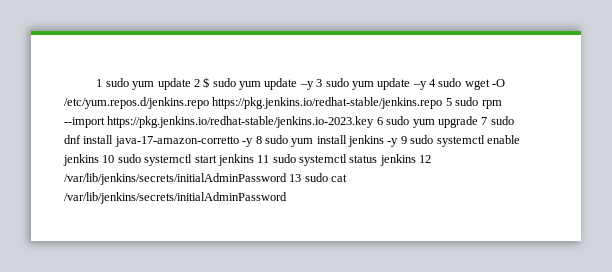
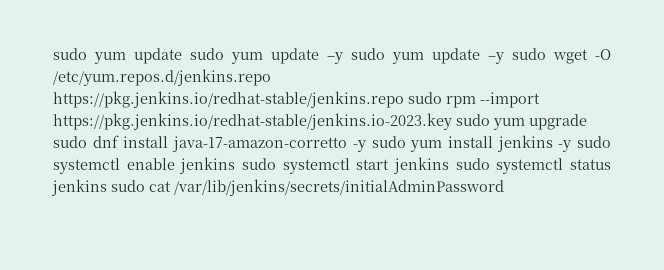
- 1 sudo yum update 2 $ sudo yum update –y 3 sudo yum update –y 4 sudo wget -O /etc/yum.repos.d/jenkins.repo https://pkg.jenkins.io/redhat-stable/jenkins.repo 5 sudo rpm --import https://pkg.jenkins.io/redhat-stable/jenkins.io-2023.key 6 sudo yum upgrade 7 sudo dnf install java-17-amazon-corretto -y 8 sudo yum install jenkins -y 9 sudo systemctl enable jenkins 10 sudo systemctl start jenkins 11 sudo systemctl status jenkins 12 /var/lib/jenkins/secrets/initialAdminPassword 13 sudo cat /var/lib/jenkins/secrets/initialAdminPassword
+ sudo yum update sudo yum update –y sudo yum update –y sudo wget -O /etc/yum.repos.d/jenkins.repo https://pkg.jenkins.io/redhat-stable/jenkins.repo sudo rpm --import https://pkg.jenkins.io/redhat-stable/jenkins.io-2023.key sudo yum upgrade sudo dnf install java-17-amazon-corretto -y sudo yum install jenkins -y sudo systemctl enable jenkins sudo systemctl start jenkins sudo systemctl status jenkins sudo cat /var/lib/jenkins/secrets/initialAdminPassword

